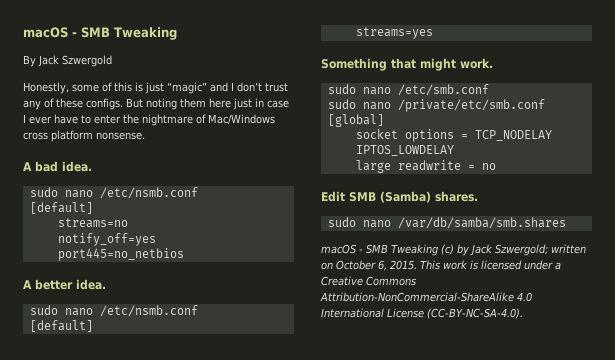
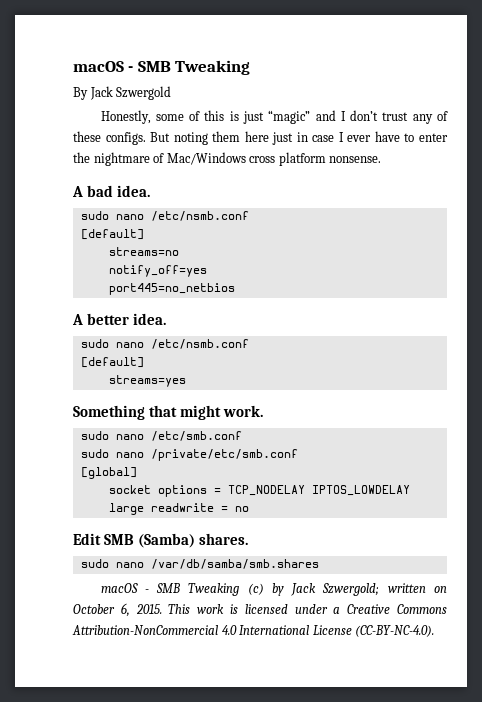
- This work is licensed under a Creative Commons Attribution-NonCommercial-ShareAlike 4.0 International License (CC-BY-NC-SA-4.0).
+ This work is licensed under a Creative Commons Attribution-NonCommercial 4.0 International License (CC-BY-NC-4.0).

